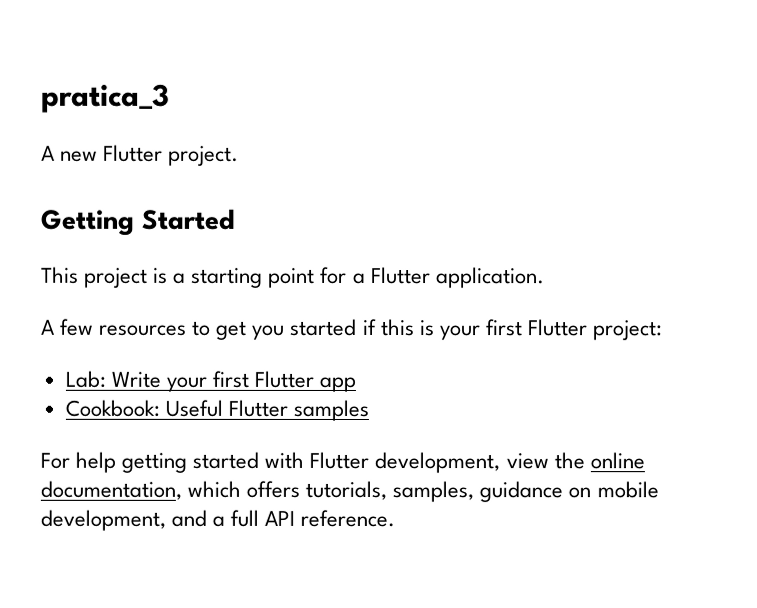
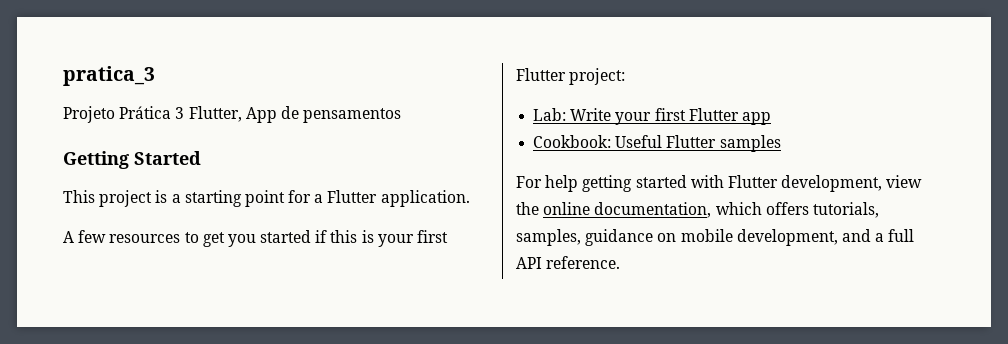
- A new Flutter project.
+ Projeto Prática 3 Flutter, App de pensamentos

